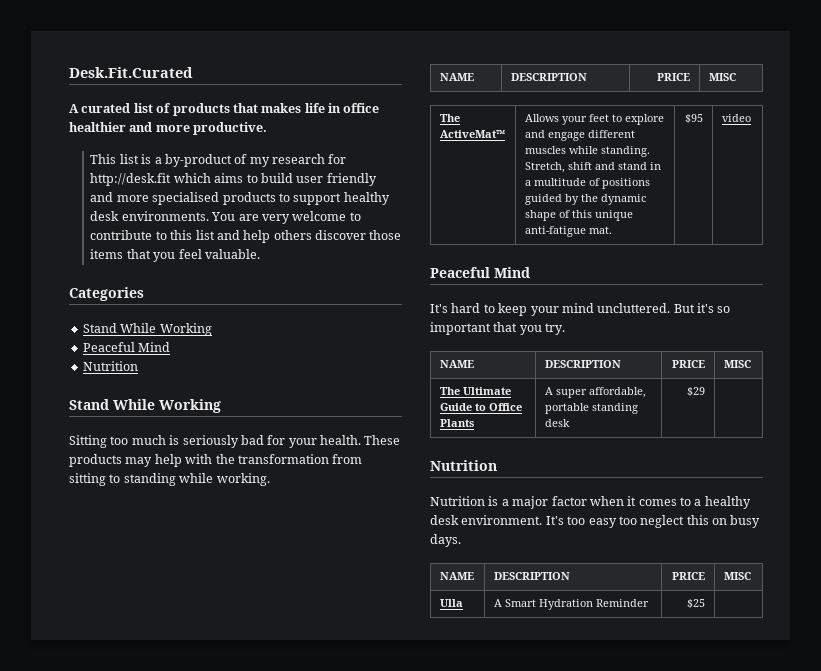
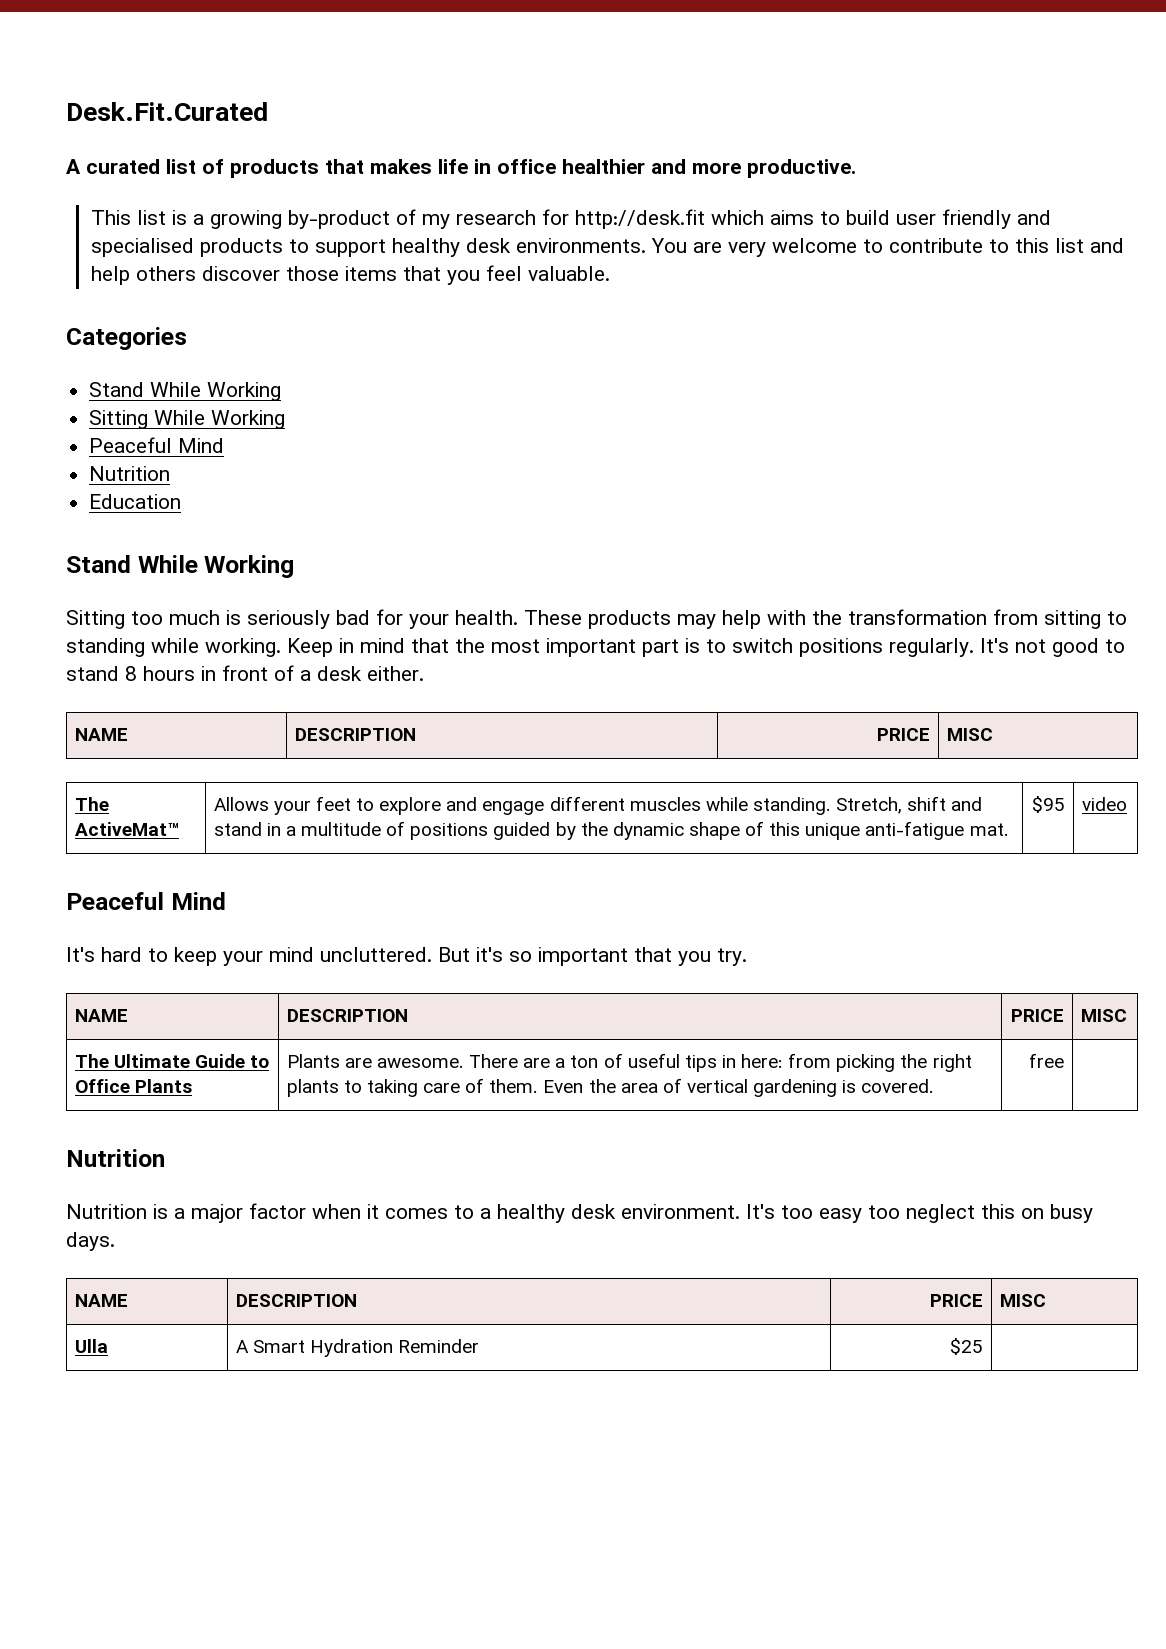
- This list is a by-product of my research for http://desk.fit which aims to build user friendly and more specialised products to support healthy desk environments.
+ This list is a growing by-product of my research for http://desk.fit which aims to build user friendly and specialised products to support healthy desk environments.
+ Sitting While Working
+ Education
+ Keep in mind that the most important part is to switch positions regularly. It's not good to stand 8 hours in front of a desk either.
- The Ultimate Guide to Office Plants | A super affordable, portable standing desk | $29 |
+ The Ultimate Guide to Office Plants | Plants are awesome. There are a ton of useful tips in here: from picking the right plants to taking care of them. Even the area of vertical gardening is covered. | free |

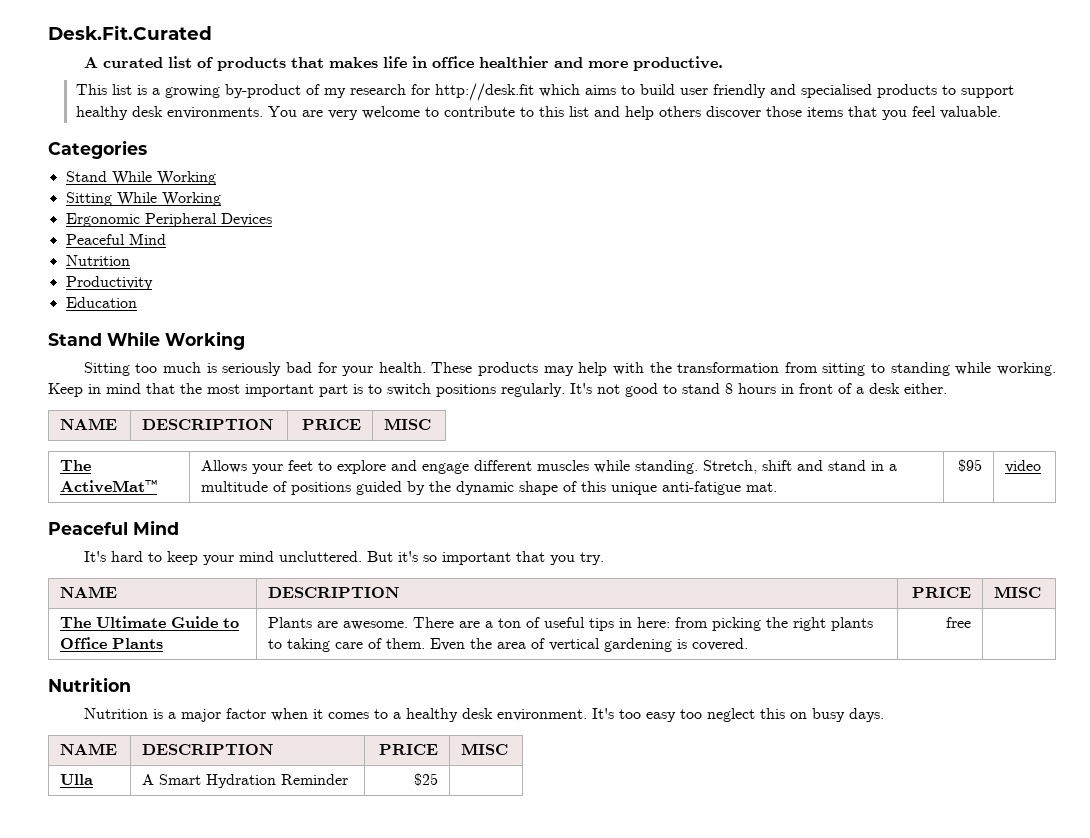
+ Ergonomic Peripheral Devices
+ Productivity

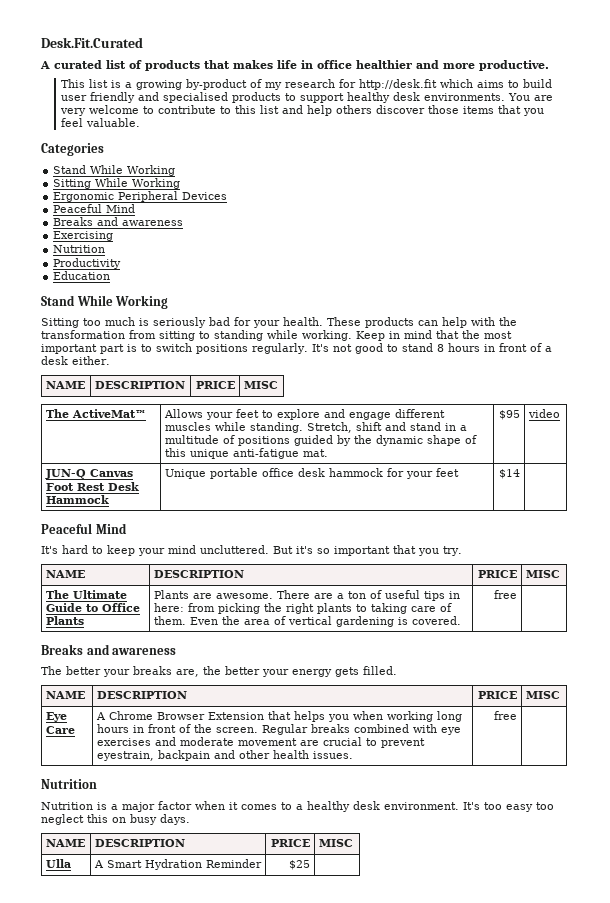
  Ergonomic Peripheral Devices
  Peaceful Mind
+ Breaks and awareness
+ Exercising
- These products may help with the transformation from sitting to standing while working.
+ These products can help with the transformation from sitting to standing while working.
+ JUN-Q Canvas Foot Rest Desk Hammock | Unique portable office desk hammock for your feet | $14 |
  The Ultimate Guide to Office Plants | Plants are awesome. There are a ton of useful tips in here: from picking the right plants to taking care of them. Even the area of vertical gardening is covered. | free |
+ Breaks and awareness
+ The better your breaks are, the better your energy gets filled.
+ NAME | DESCRIPTION | PRICE | MISC
+ Eye Care | A Chrome Browser Extension that helps you when working long hours in front of the screen. Regular breaks combined with eye exercises and moderate movement are crucial to prevent eyestrain, backpain and other health issues. | free |

